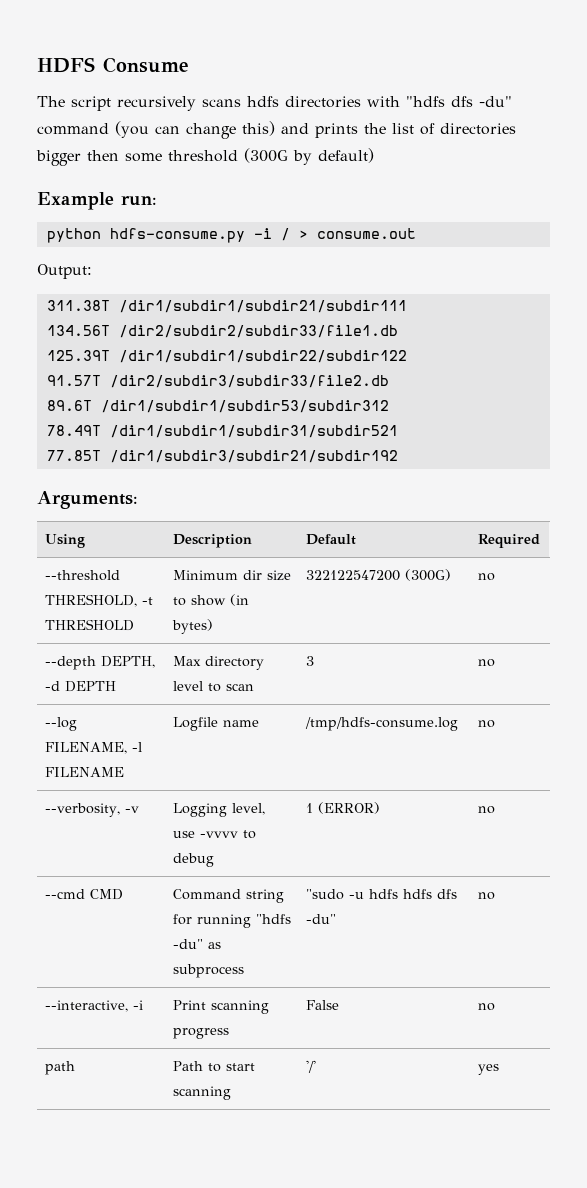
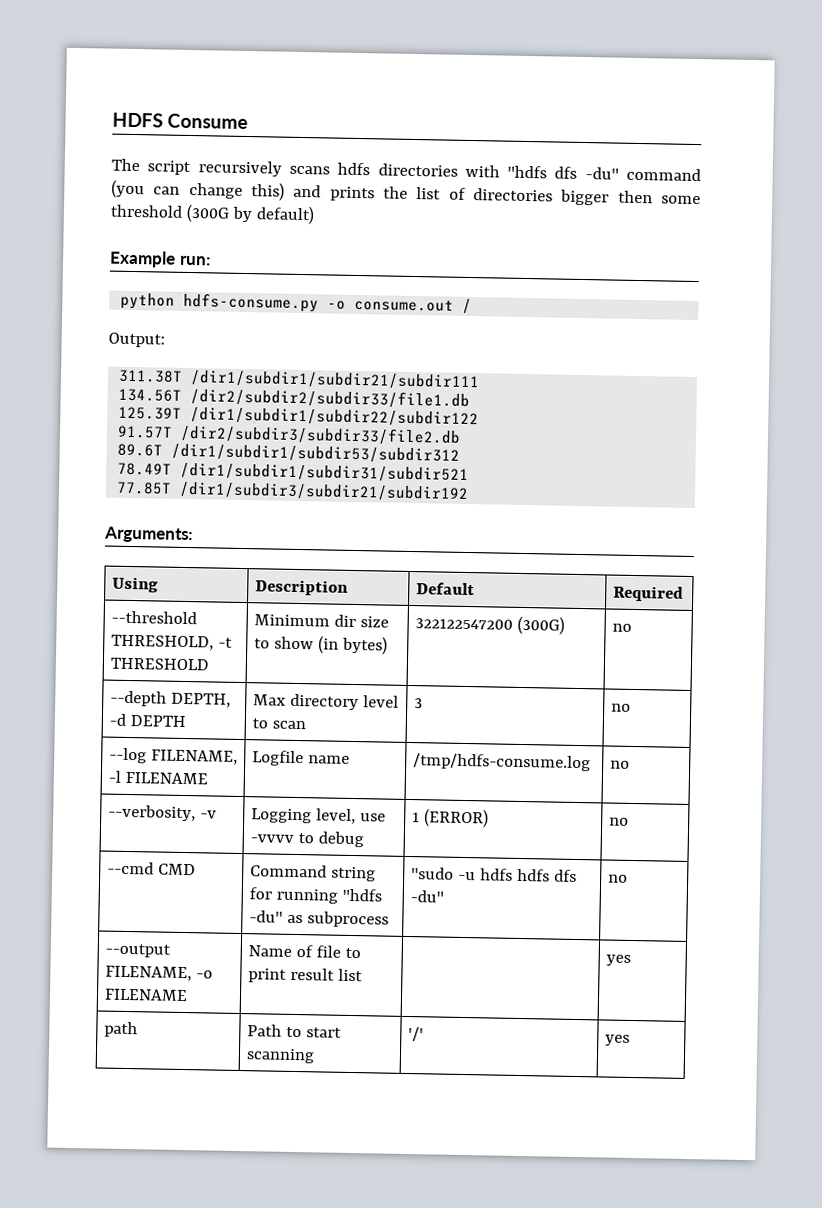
- python hdfs-consume.py -i / > consume.out
+ python hdfs-consume.py -o consume.out /
- --interactive, -i | Print scanning progress | False | no
+ --output FILENAME, -o FILENAME | Name of file to print result list | | yes

